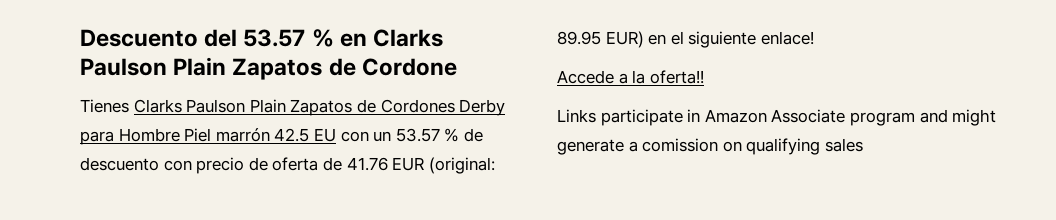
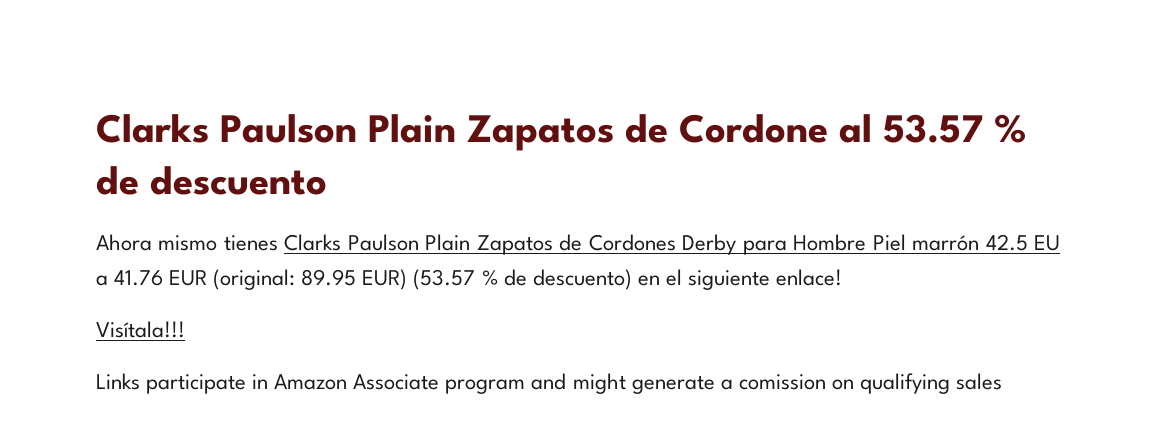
- Descuento del 53.57 % en Clarks Paulson Plain Zapatos de Cordone
- Tienes Clarks Paulson Plain Zapatos de Cordones Derby para Hombre Piel marrón 42.5 EU con un 53.57 % de descuento con precio de oferta de 41.76 EUR (original: 89.95 EUR) en el siguiente enlace!
+ Clarks Paulson Plain Zapatos de Cordone al 53.57 % de descuento
+ Ahora mismo tienes Clarks Paulson Plain Zapatos de Cordones Derby para Hombre Piel marrón 42.5 EU a 41.76 EUR (original: 89.95 EUR) (53.57 % de descuento) en el siguiente enlace!
- Accede a la oferta!!
+ Visítala!!!

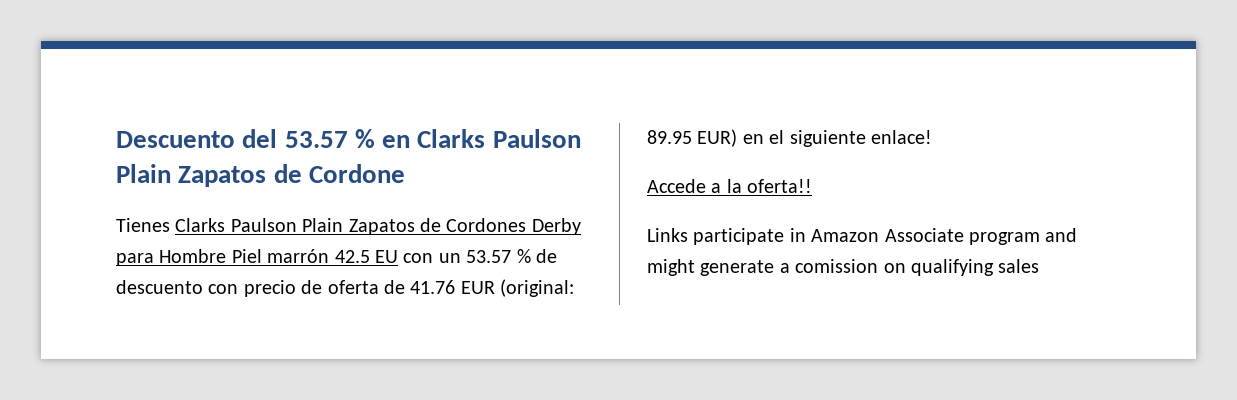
- Clarks Paulson Plain Zapatos de Cordone al 53.57 % de descuento
- Ahora mismo tienes Clarks Paulson Plain Zapatos de Cordones Derby para Hombre Piel marrón 42.5 EU a 41.76 EUR (original: 89.95 EUR) (53.57 % de descuento) en el siguiente enlace!
+ Descuento del 53.57 % en Clarks Paulson Plain Zapatos de Cordone
+ Tienes Clarks Paulson Plain Zapatos de Cordones Derby para Hombre Piel marrón 42.5 EU con un 53.57 % de descuento con precio de oferta de 41.76 EUR (original: 89.95 EUR) en el siguiente enlace!
- Visítala!!!
+ Accede a la oferta!!

